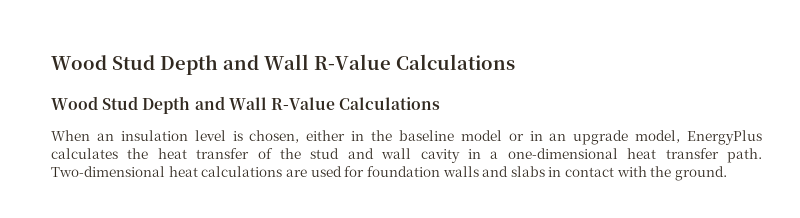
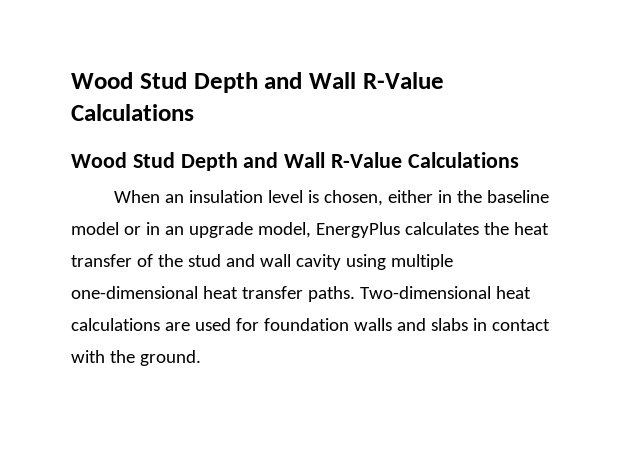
- When an insulation level is chosen, either in the baseline model or in an upgrade model, EnergyPlus calculates the heat transfer of the stud and wall cavity in a one-dimensional heat transfer path.
+ When an insulation level is chosen, either in the baseline model or in an upgrade model, EnergyPlus calculates the heat transfer of the stud and wall cavity using multiple one-dimensional heat transfer paths.

